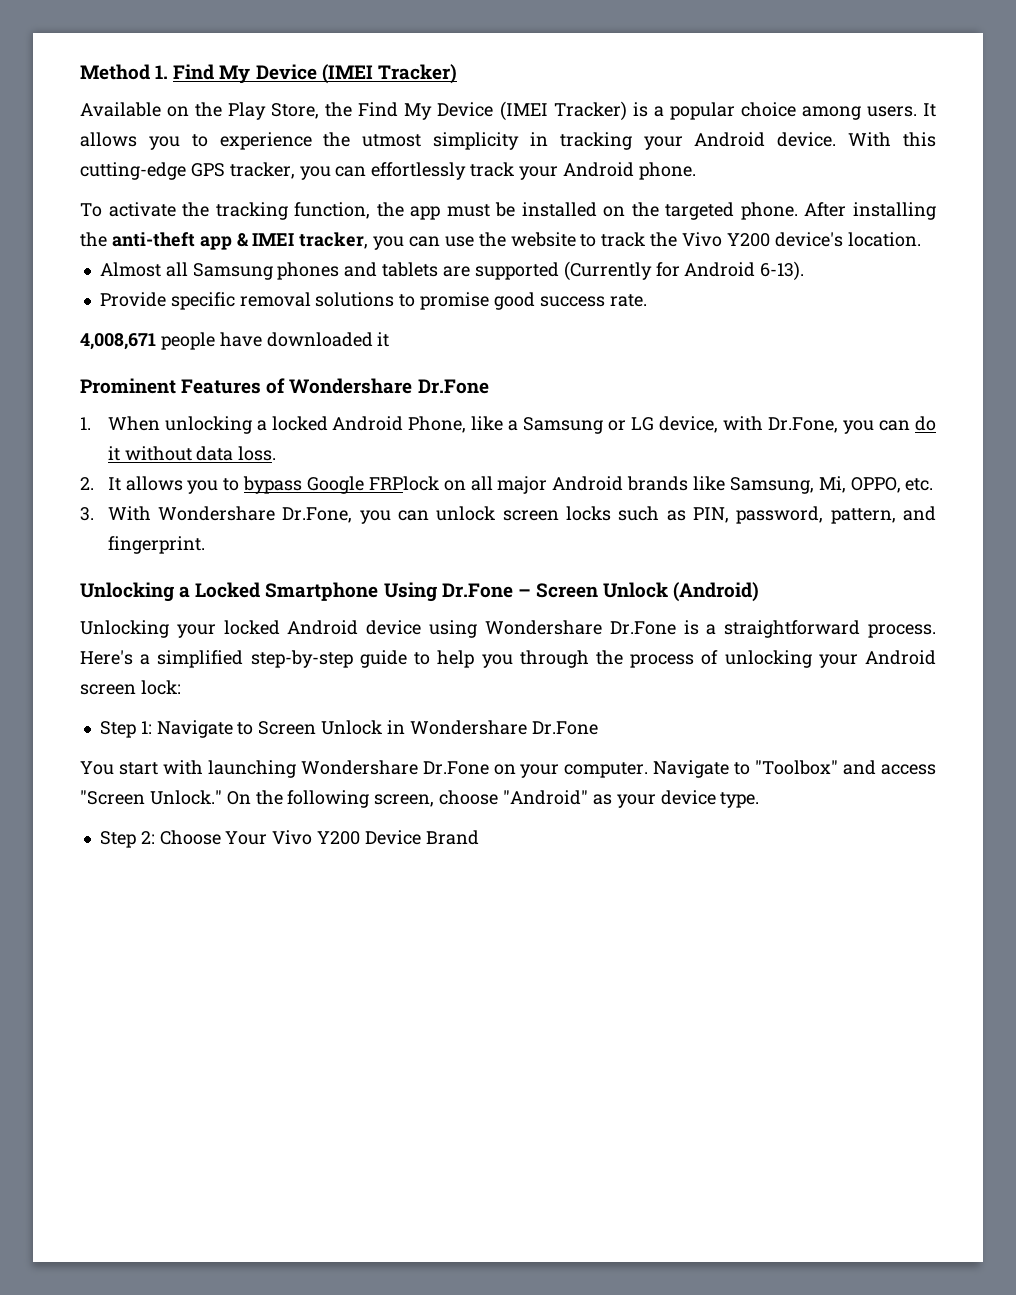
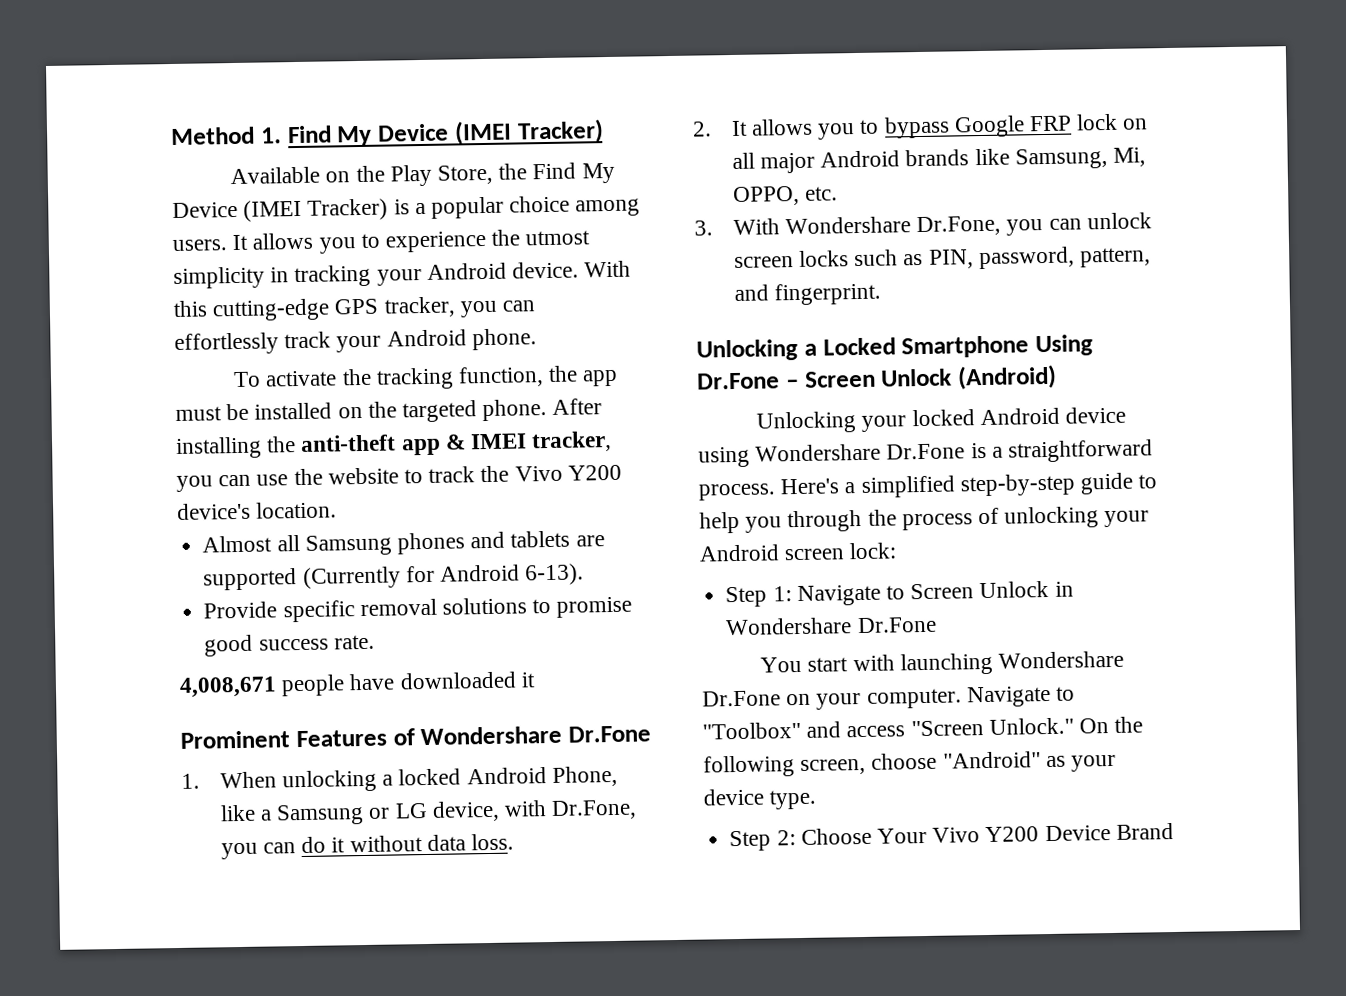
- 2. It allows you to bypass Google FRPlock on all major Android brands like Samsung, Mi, OPPO, etc.
+ 2. It allows you to bypass Google FRP lock on all major Android brands like Samsung, Mi, OPPO, etc.

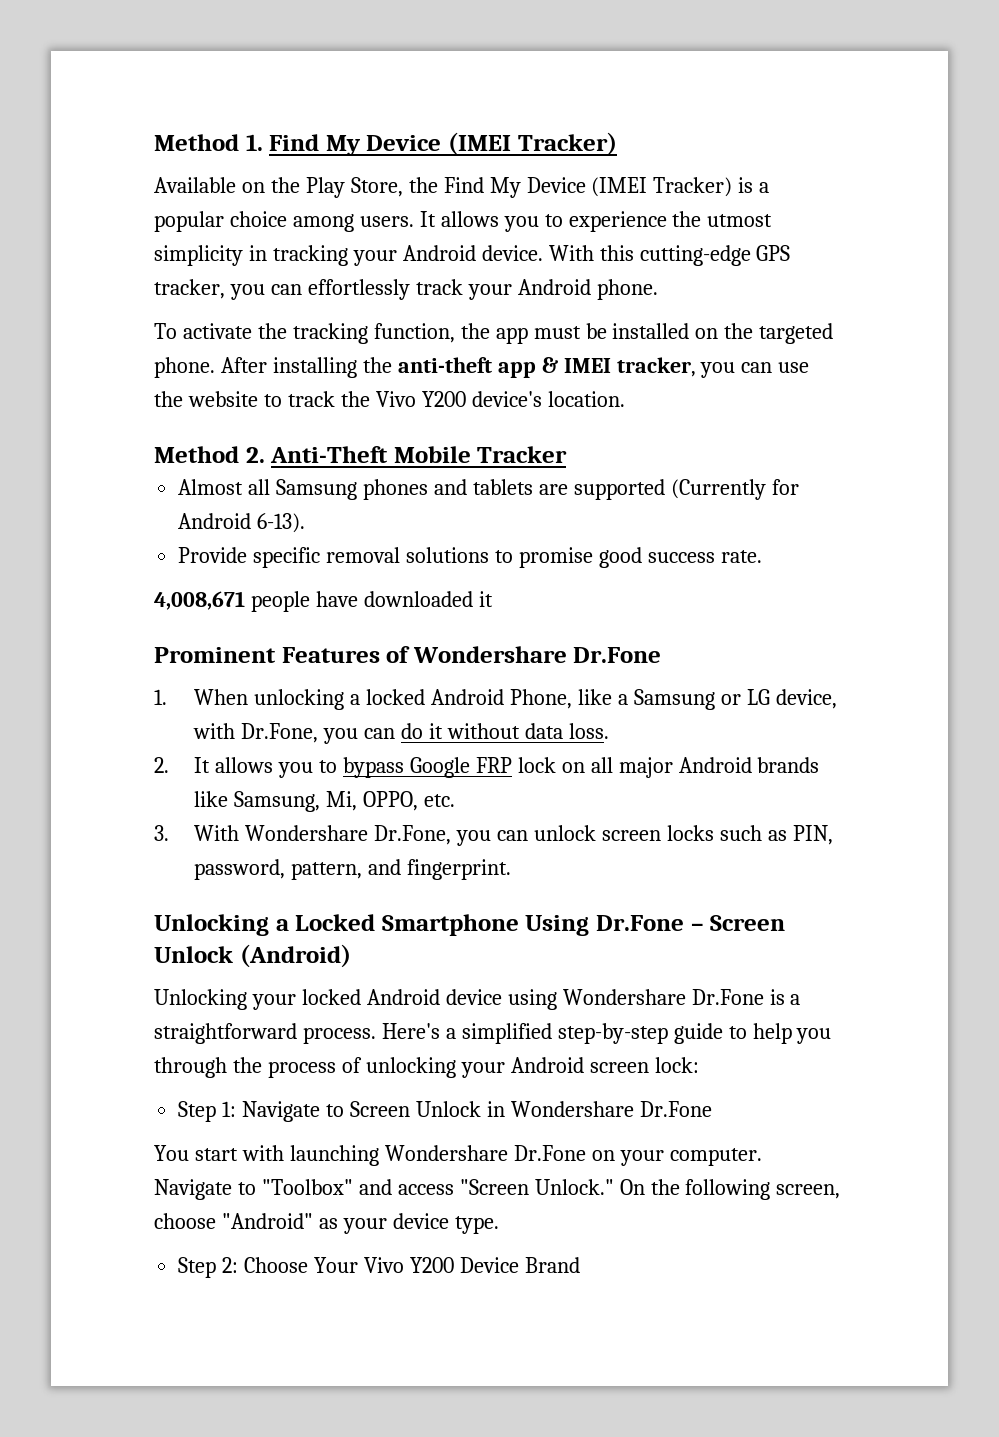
+ Method 2. Anti-Theft Mobile Tracker

